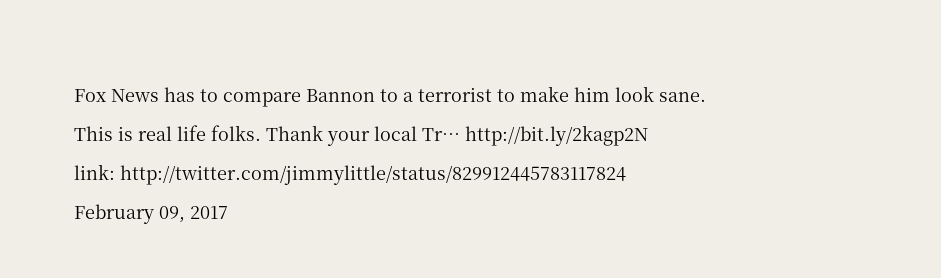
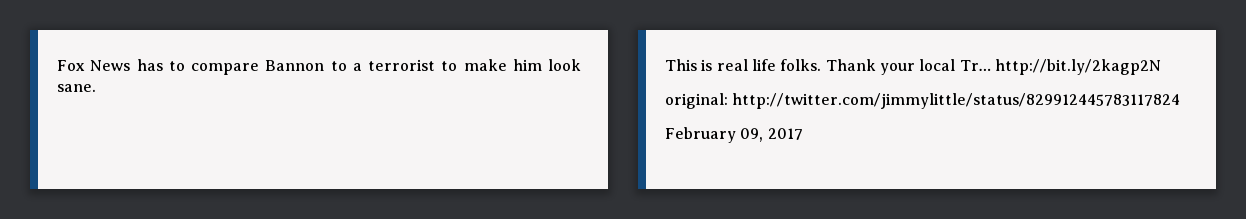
- link: http://twitter.com/jimmylittle/status/829912445783117824
+ original: http://twitter.com/jimmylittle/status/829912445783117824

